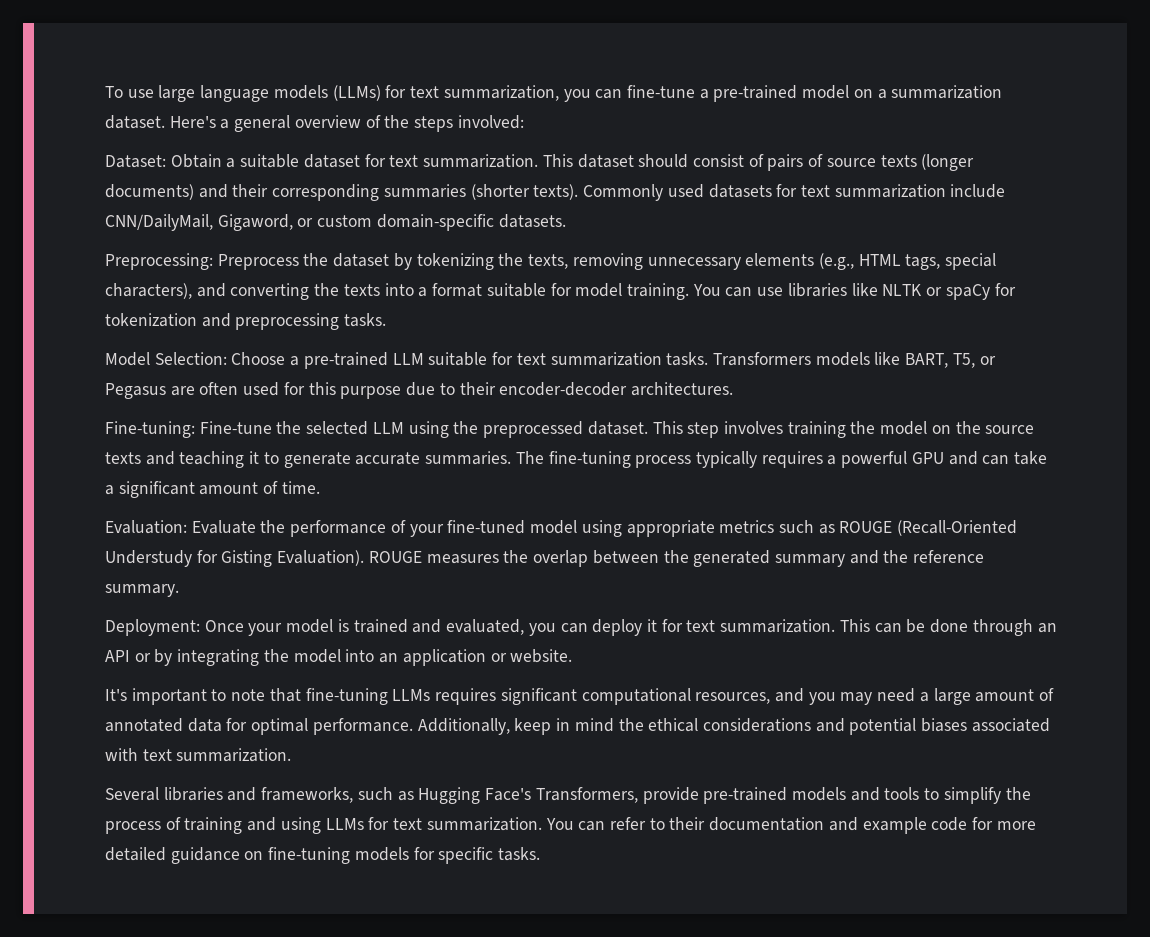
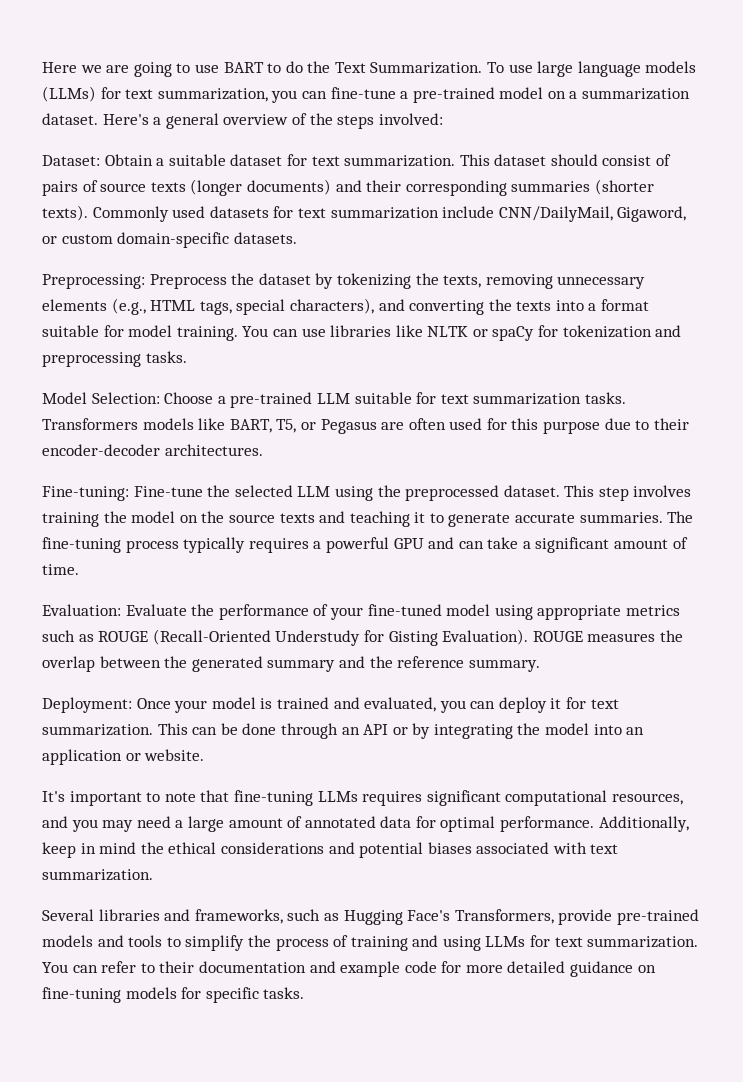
+ Here we are going to use BART to do the Text Summarization.

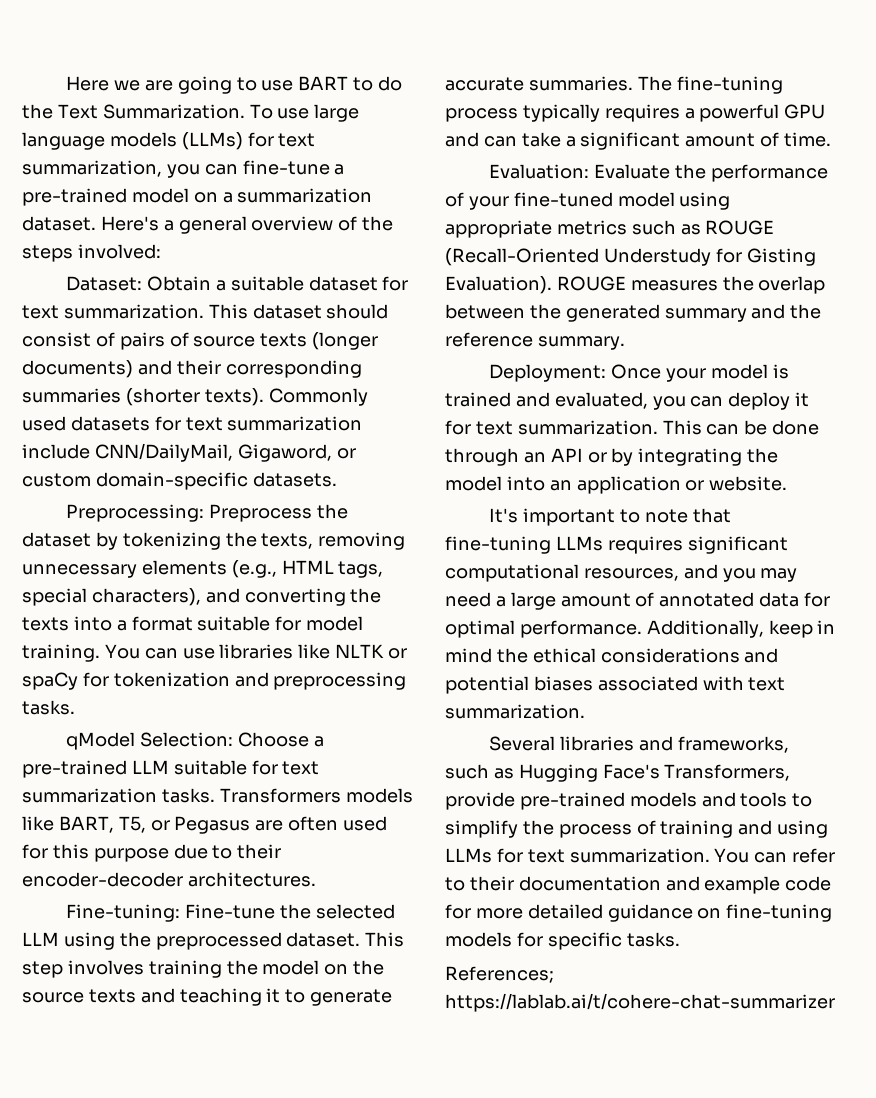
- Model Selection: Choose a pre-trained LLM suitable for text summarization tasks.
+ qModel Selection: Choose a pre-trained LLM suitable for text summarization tasks.
+ References; https://lablab.ai/t/cohere-chat-summarizer

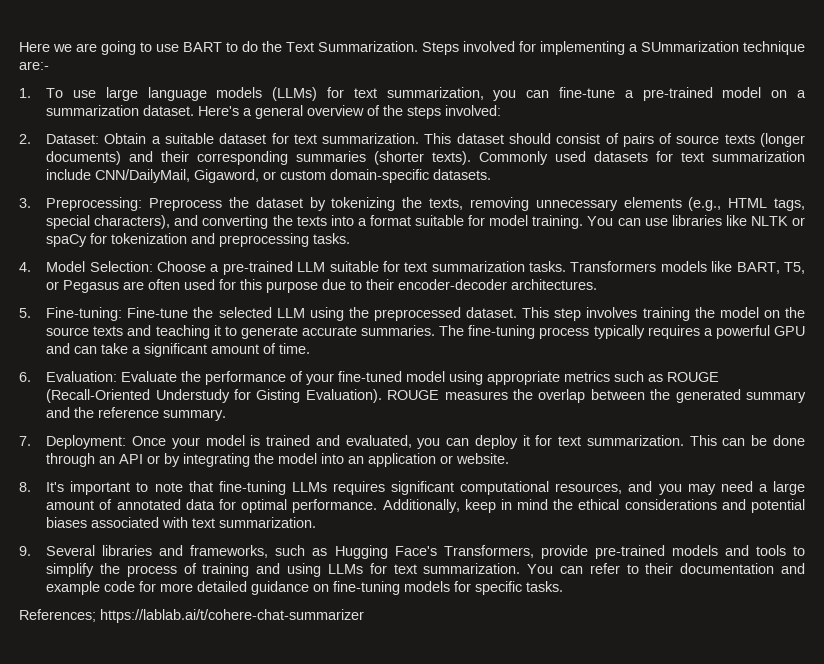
- To use large language models (LLMs) for text summarization, you can fine-tune a pre-trained model on a summarization dataset.
+ Steps involved for implementing a SUmmarization technique are:-
+ 1. To use large language models (LLMs) for text summarization, you can fine-tune a pre-trained model on a summarization dataset.
- Dataset: Obtain a suitable dataset for text summarization.
+ 2. Dataset: Obtain a suitable dataset for text summarization.
- Preprocessing: Preprocess the dataset by tokenizing the texts, removing unnecessary elements (e.g., HTML tags, special characters), and converting the texts into a format suitable for model training.
+ 3. Preprocessing: Preprocess the dataset by tokenizing the texts, removing unnecessary elements (e.g., HTML tags, special characters), and converting the texts into a format suitable for model training.
- qModel Selection: Choose a pre-trained LLM suitable for text summarization tasks.
+ 4. Model Selection: Choose a pre-trained LLM suitable for text summarization tasks.
- Fine-tuning: Fine-tune the selected LLM using the preprocessed dataset.
+ 5. Fine-tuning: Fine-tune the selected LLM using the preprocessed dataset.
- Evaluation: Evaluate the performance of your fine-tuned model using appropriate metrics such as ROUGE (Recall-Oriented Understudy for Gisting Evaluation).
+ 6. Evaluation: Evaluate the performance of your fine-tuned model using appropriate metrics such as ROUGE (Recall-Oriented Understudy for Gisting Evaluation).
- Deployment: Once your model is trained and evaluated, you can deploy it for text summarization.
+ 7. Deployment: Once your model is trained and evaluated, you can deploy it for text summarization.
- It's important to note that fine-tuning LLMs requires significant computational resources, and you may need a large amount of annotated data for optimal performance.
+ 8. It's important to note that fine-tuning LLMs requires significant computational resources, and you may need a large amount of annotated data for optimal performance.
- Several libraries and frameworks, such as Hugging Face's Transformers, provide pre-trained models and tools to simplify the process of training and using LLMs for text summarization.
+ 9. Several libraries and frameworks, such as Hugging Face's Transformers, provide pre-trained models and tools to simplify the process of training and using LLMs for text summarization.

